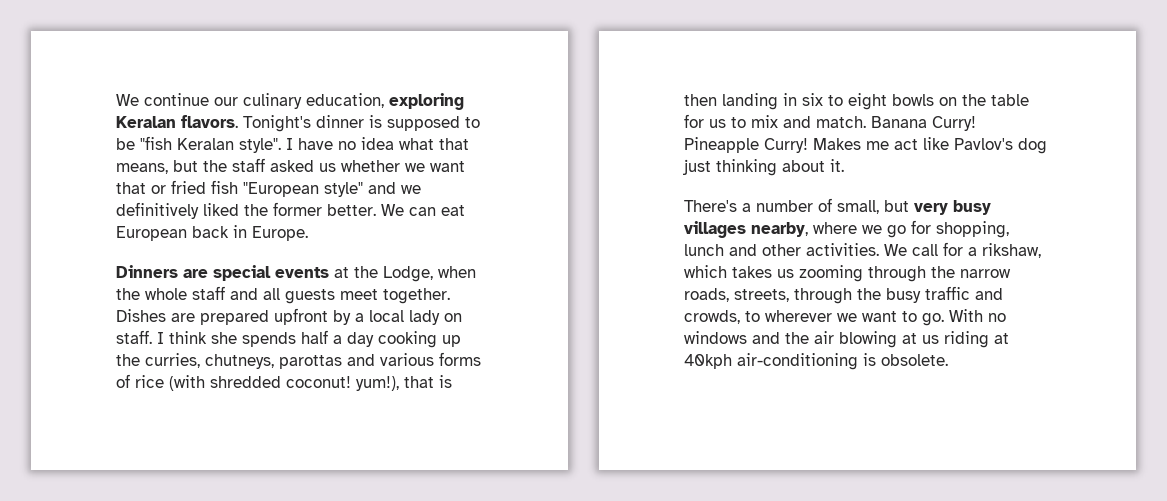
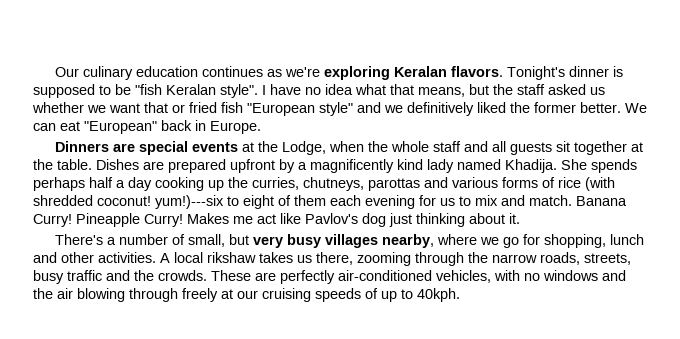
- We continue our culinary education, exploring Keralan flavors.
+ Our culinary education continues as we're exploring Keralan flavors.
- We can eat European back in Europe.
+ We can eat "European" back in Europe.
- Dinners are special events at the Lodge, when the whole staff and all guests meet together.
+ Dinners are special events at the Lodge, when the whole staff and all guests sit together at the table.
- Dishes are prepared upfront by a local lady on staff. I think she spends half a day cooking up the curries, chutneys, parottas and various forms of rice (with shredded coconut! yum!), that is then landing in six to eight bowls on the table for us to mix and match.
+ Dishes are prepared upfront by a magnificently kind lady named Khadija. She spends perhaps half a day cooking up the curries, chutneys, parottas and various forms of rice (with shredded coconut! yum!)---six to eight of them each evening for us to mix and match.
- We call for a rikshaw, which takes us zooming through the narrow roads, streets, through the busy traffic and crowds, to wherever we want to go. With no windows and the air blowing at us riding at 40kph air-conditioning is obsolete.
+ A local rikshaw takes us there, zooming through the narrow roads, streets, busy traffic and the crowds. These are perfectly air-conditioned vehicles, with no windows and the air blowing through freely at our cruising speeds of up to 40kph.

